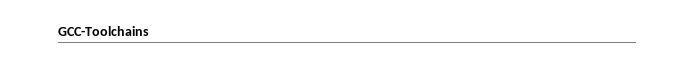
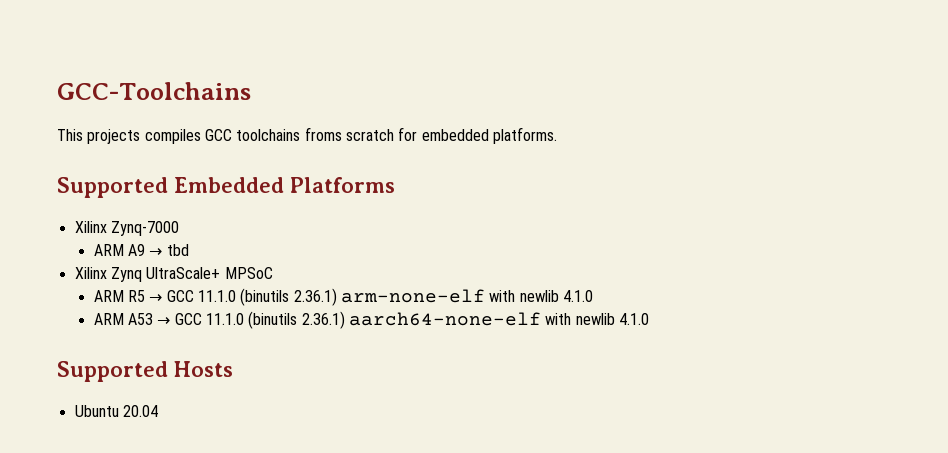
+ This projects compiles GCC toolchains froms scratch for embedded platforms.
+ Supported Embedded Platforms
+ Xilinx Zynq-7000
+ ARM A9 → tbd
+ Xilinx Zynq UltraScale+ MPSoC
+ ARM R5 → GCC 11.1.0 (binutils 2.36.1) arm-none-elf with newlib 4.1.0
+ ARM A53 → GCC 11.1.0 (binutils 2.36.1) aarch64-none-elf with newlib 4.1.0
+ Supported Hosts
+ Ubuntu 20.04

